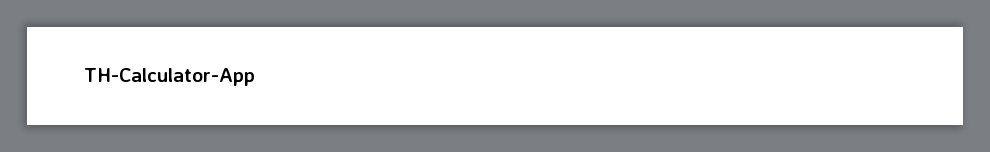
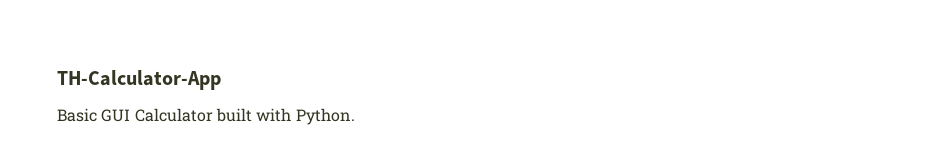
+ Basic GUI Calculator built with Python.

